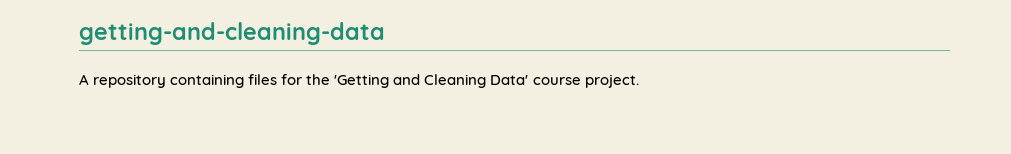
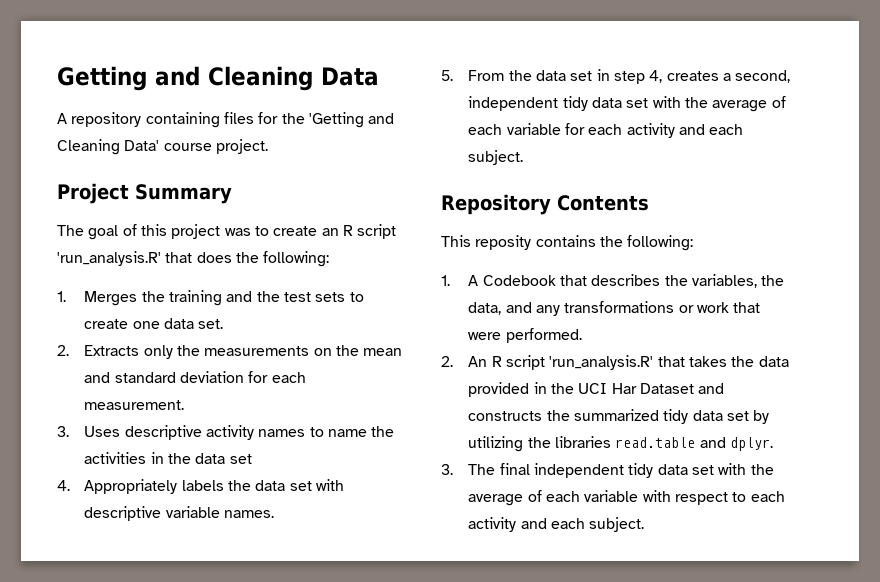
- getting-and-cleaning-data
+ Getting and Cleaning Data
+ Project Summary
+ The goal of this project was to create an R script 'run_analysis.R' that does the following:
+ 1. Merges the training and the test sets to create one data set.
+ 2. Extracts only the measurements on the mean and standard deviation for each measurement.
+ 3. Uses descriptive activity names to name the activities in the data set
+ 4. Appropriately labels the data set with descriptive variable names.
+ 5. From the data set in step 4, creates a second, independent tidy data set with the average of each variable for each activity and each subject.
+ Repository Contents
+ This reposity contains the following:
+ 1. A Codebook that describes the variables, the data, and any transformations or work that were performed.
+ 2. An R script 'run_analysis.R' that takes the data provided in the UCI Har Dataset and constructs the summarized tidy data set by utilizing the libraries read.table and dplyr.
+ 3. The final independent tidy data set with the average of each variable with respect to each activity and each subject.

